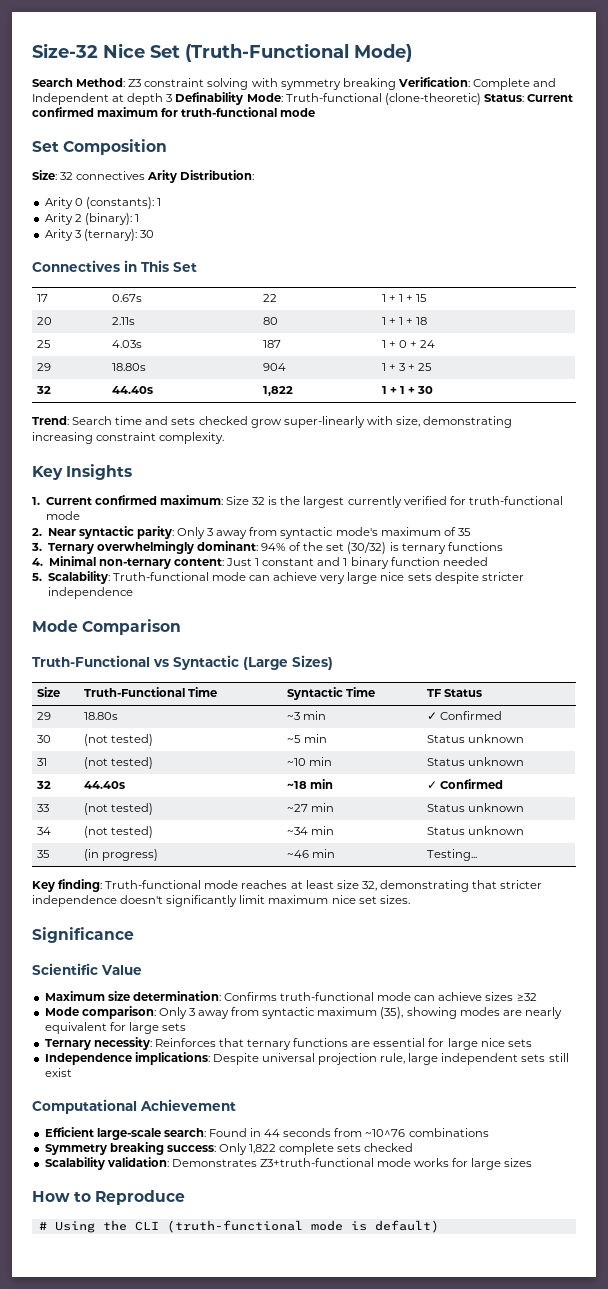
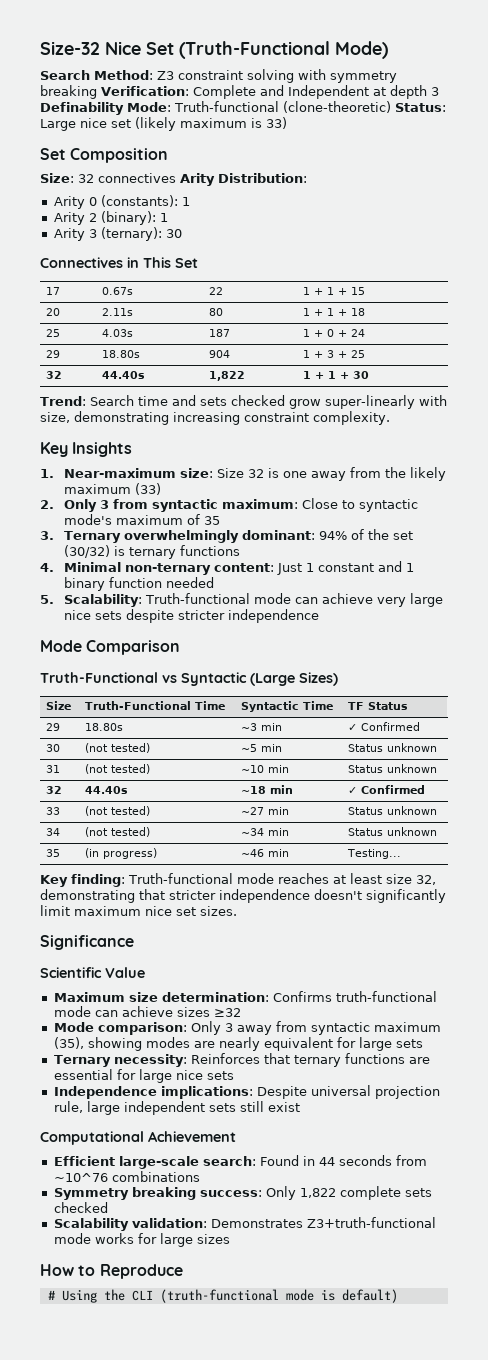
- Search Method: Z3 constraint solving with symmetry breaking Verification: Complete and Independent at depth 3 Definability Mode: Truth-functional (clone-theoretic) Status: Current confirmed maximum for truth-functional mode
+ Search Method: Z3 constraint solving with symmetry breaking Verification: Complete and Independent at depth 3 Definability Mode: Truth-functional (clone-theoretic) Status: Large nice set (likely maximum is 33)
- 1. Current confirmed maximum: Size 32 is the largest currently verified for truth-functional mode
- 2. Near syntactic parity: Only 3 away from syntactic mode's maximum of 35
+ 1. Near-maximum size: Size 32 is one away from the likely maximum (33)
+ 2. Only 3 from syntactic maximum: Close to syntactic mode's maximum of 35

